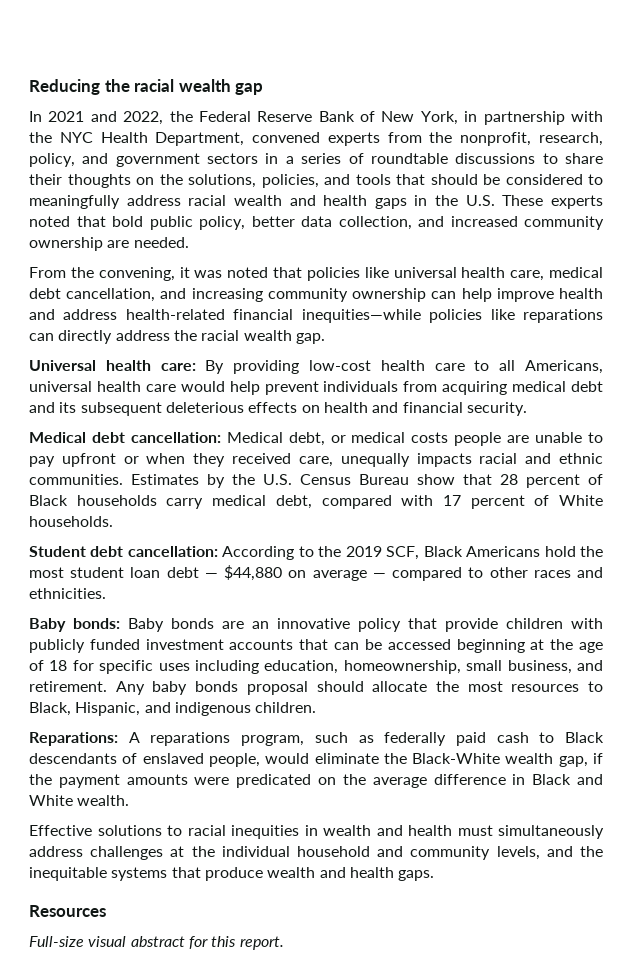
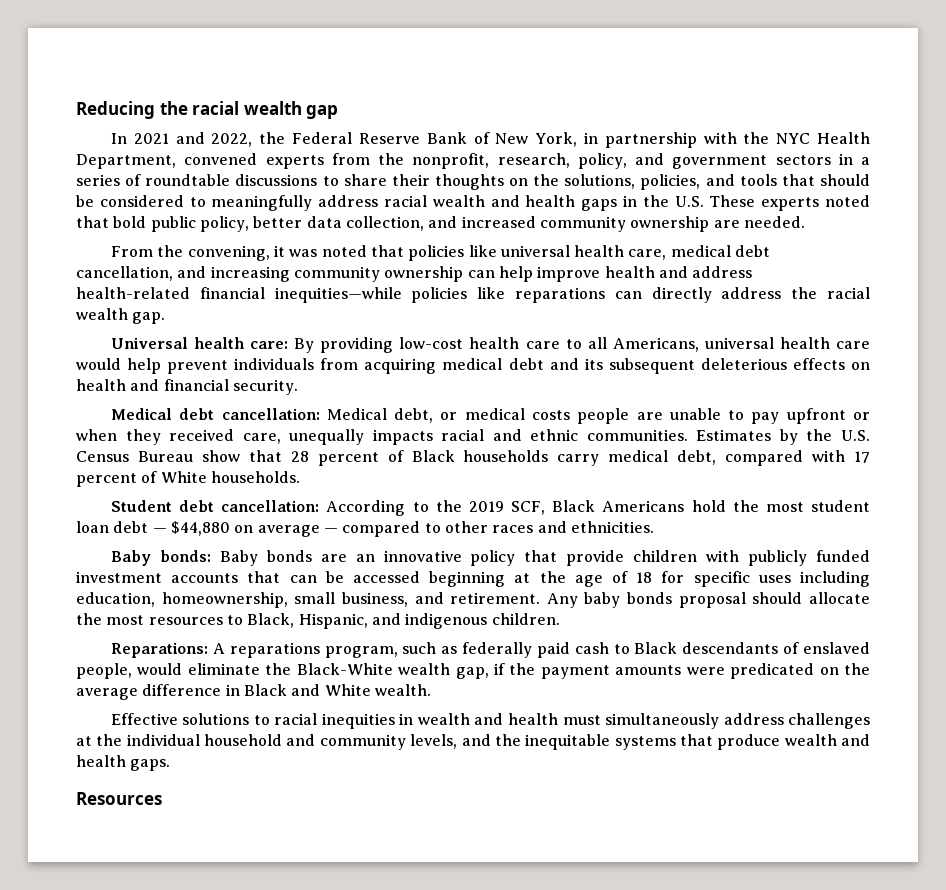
- Full-size visual abstract for this report.

